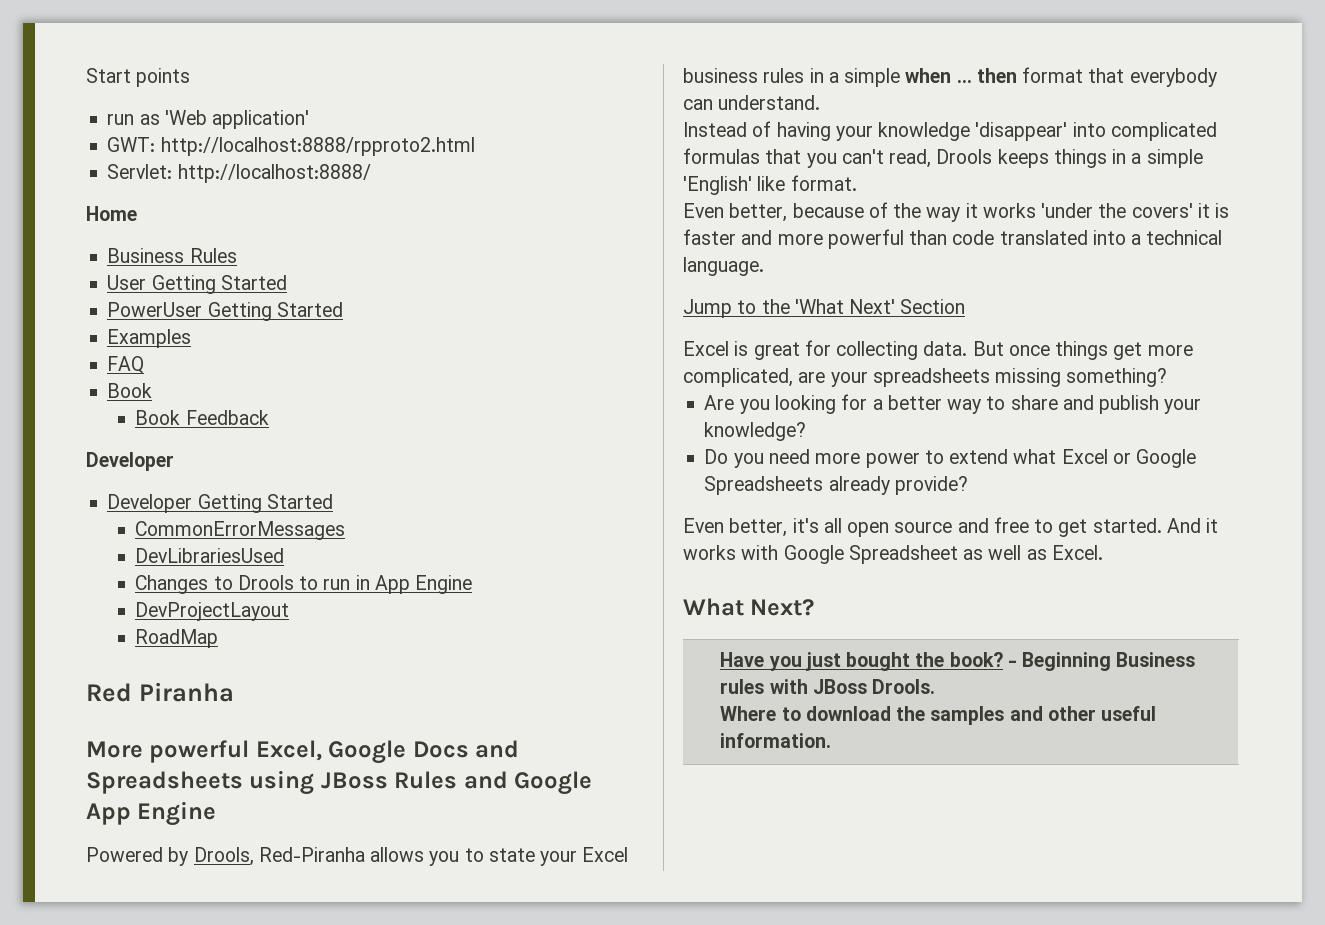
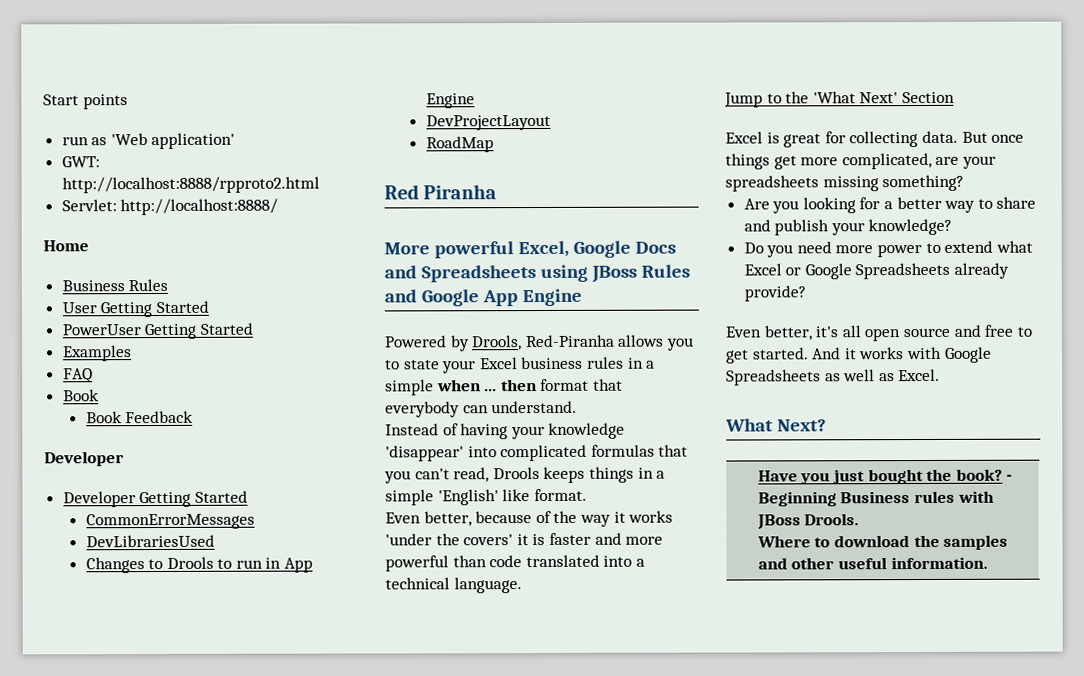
- And it works with Google Spreadsheet as well as Excel.
+ And it works with Google Spreadsheets as well as Excel.

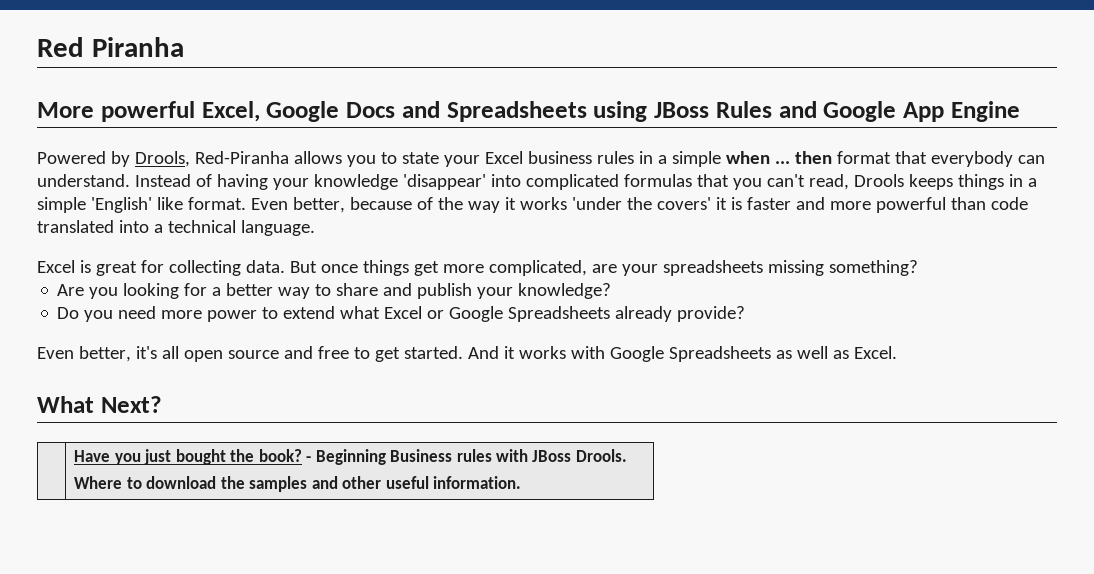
- Start points
- run as 'Web application'
- GWT: http://localhost:8888/rpproto2.html
- Servlet: http://localhost:8888/
- Home
- Business Rules
- User Getting Started
- PowerUser Getting Started
- Examples
- FAQ
- Book
- Book Feedback
- Developer
- Developer Getting Started
- CommonErrorMessages
- DevLibrariesUsed
- Changes to Drools to run in App Engine
- DevProjectLayout
- RoadMap
- Powered by Drools, Red-Piranha allows you to state your Excel business rules in a simple when ... then format that everybody can understand.
- Instead of having your knowledge 'disappear' into complicated formulas that you can't read, Drools keeps things in a simple 'English' like format.
- Even better, because of the way it works 'under the covers' it is faster and more powerful than code translated into a technical language.
+ Powered by Drools, Red-Piranha allows you to state your Excel business rules in a simple when ... then format that everybody can understand. Instead of having your knowledge 'disappear' into complicated formulas that you can't read, Drools keeps things in a simple 'English' like format. Even better, because of the way it works 'under the covers' it is faster and more powerful than code translated into a technical language.
- Jump to the 'What Next' Section

